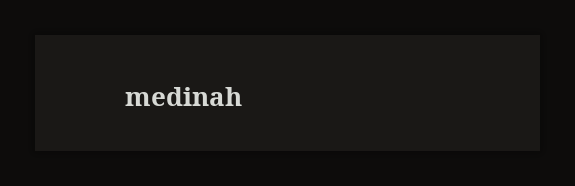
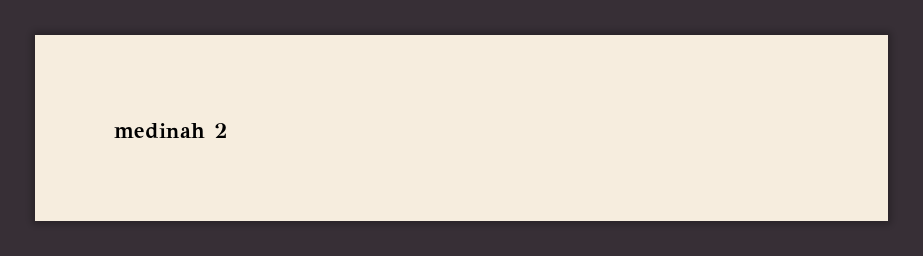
- medinah
+ medinah 2

